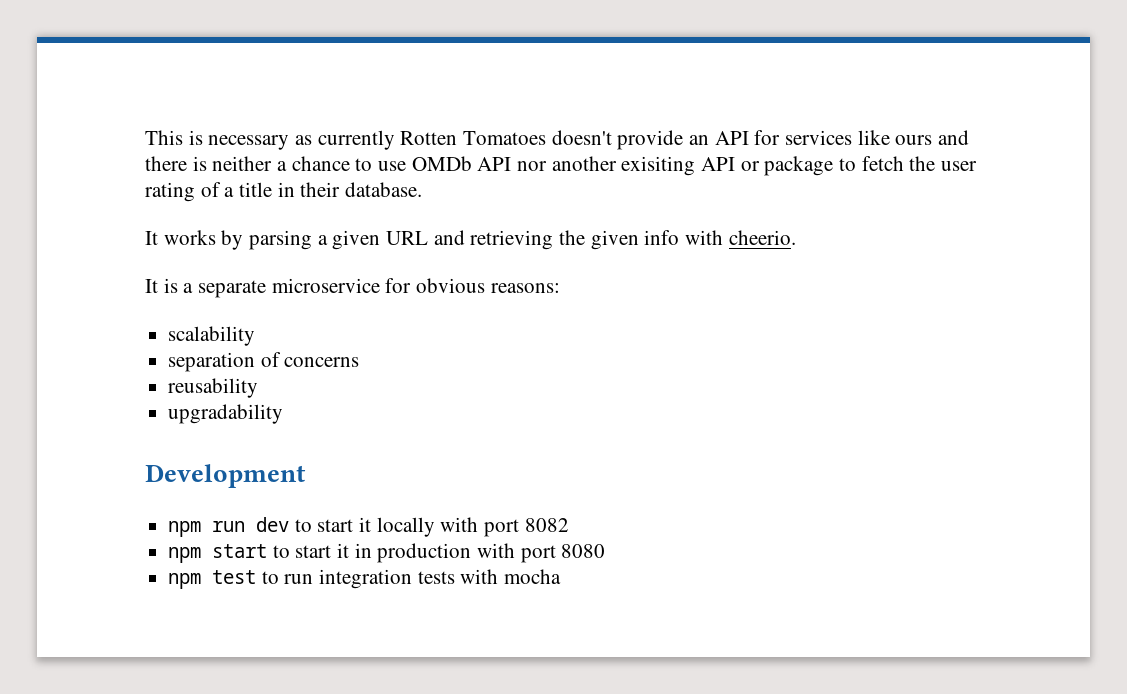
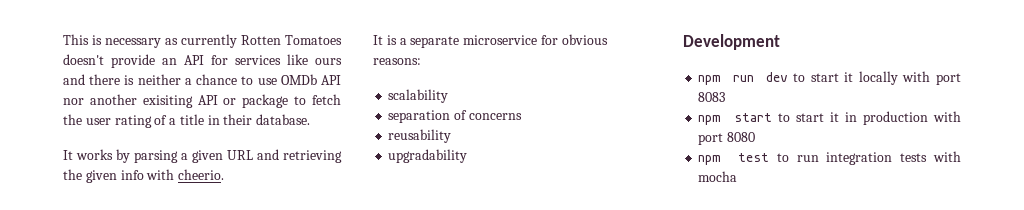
- npm run dev to start it locally with port 8082
+ npm run dev to start it locally with port 8083

